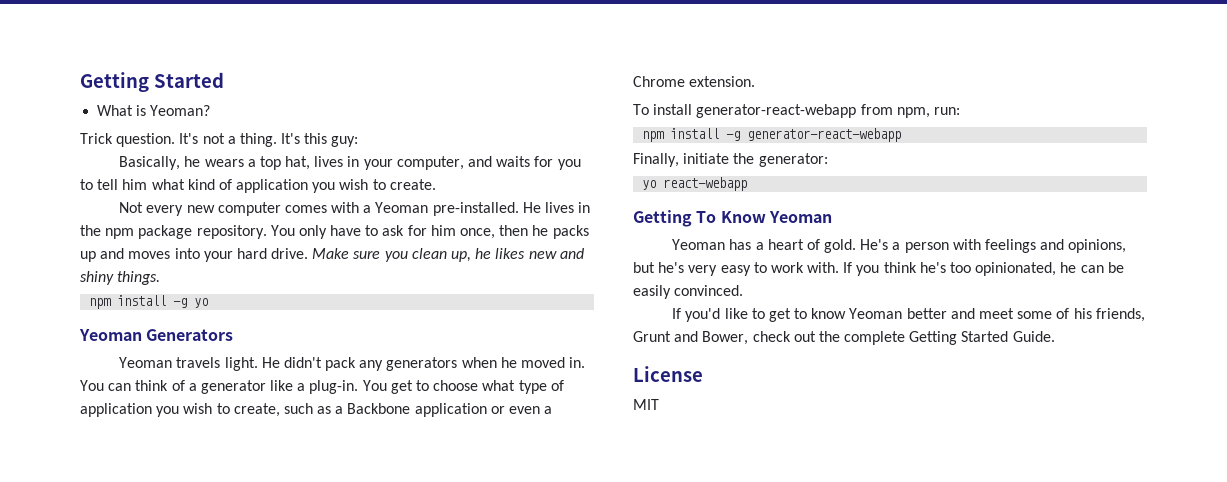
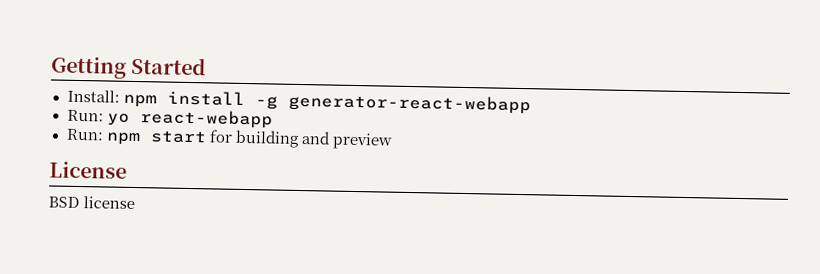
- What is Yeoman?
- Trick question. It's not a thing. It's this guy:
- Basically, he wears a top hat, lives in your computer, and waits for you to tell him what kind of application you wish to create.
- Not every new computer comes with a Yeoman pre-installed. He lives in the npm package repository. You only have to ask for him once, then he packs up and moves into your hard drive. Make sure you clean up, he likes new and shiny things.
- npm install -g yo
- Yeoman Generators
- Yeoman travels light. He didn't pack any generators when he moved in. You can think of a generator like a plug-in. You get to choose what type of application you wish to create, such as a Backbone application or even a Chrome extension.
- To install generator-react-webapp from npm, run:
- npm install -g generator-react-webapp
- Finally, initiate the generator:
- yo react-webapp
- Getting To Know Yeoman
- Yeoman has a heart of gold. He's a person with feelings and opinions, but he's very easy to work with. If you think he's too opinionated, he can be easily convinced.
- If you'd like to get to know Yeoman better and meet some of his friends, Grunt and Bower, check out the complete Getting Started Guide.
+ Install: npm install -g generator-react-webapp
+ Run: yo react-webapp
+ Run: npm start for building and preview
- MIT
+ BSD license

